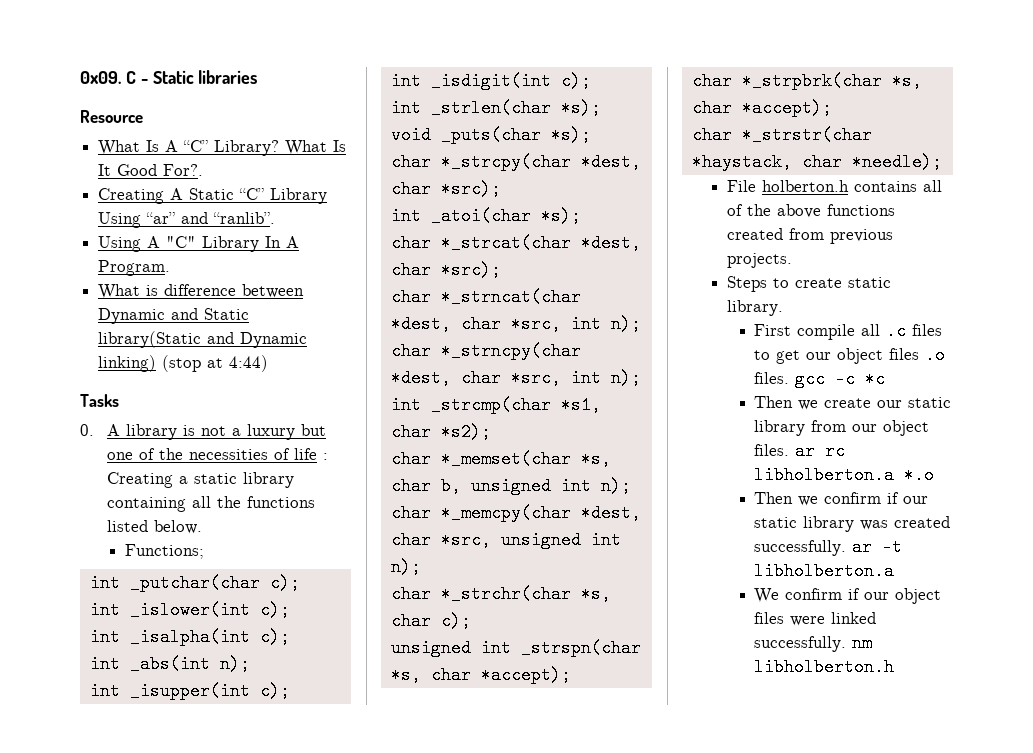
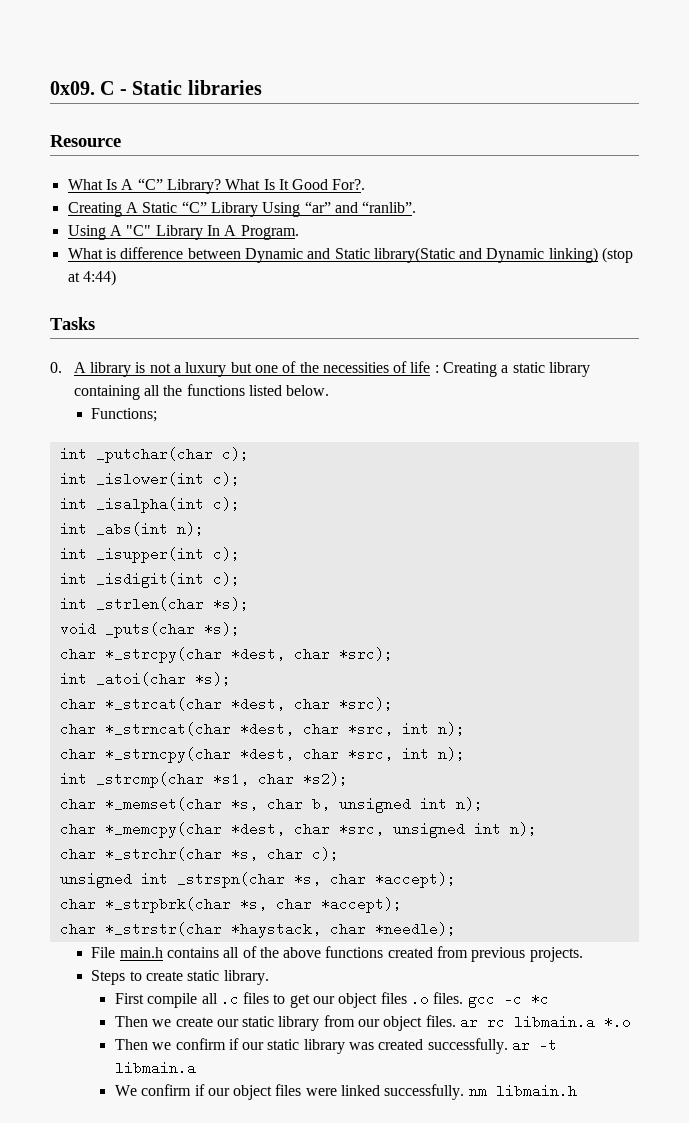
- File holberton.h contains all of the above functions created from previous projects.
+ File main.h contains all of the above functions created from previous projects.
- Then we create our static library from our object files. ar rc libholberton.a *.o
+ Then we create our static library from our object files. ar rc libmain.a *.o
- Then we confirm if our static library was created successfully. ar -t libholberton.a
+ Then we confirm if our static library was created successfully. ar -t libmain.a
- We confirm if our object files were linked successfully. nm libholberton.h
+ We confirm if our object files were linked successfully. nm libmain.h

